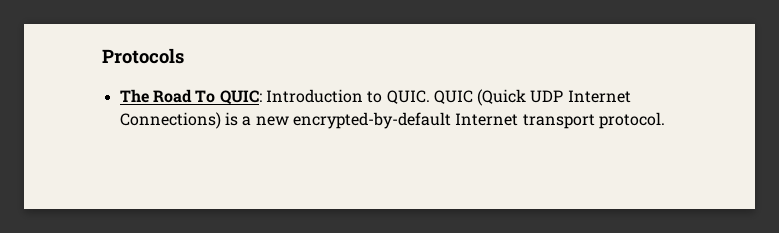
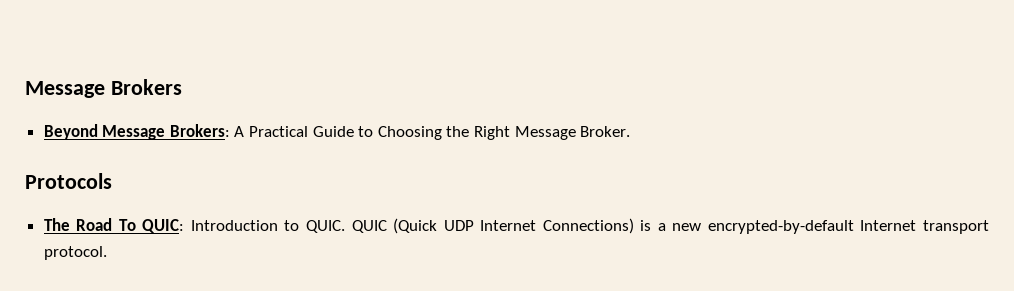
+ Message Brokers
+ Beyond Message Brokers: A Practical Guide to Choosing the Right Message Broker.

